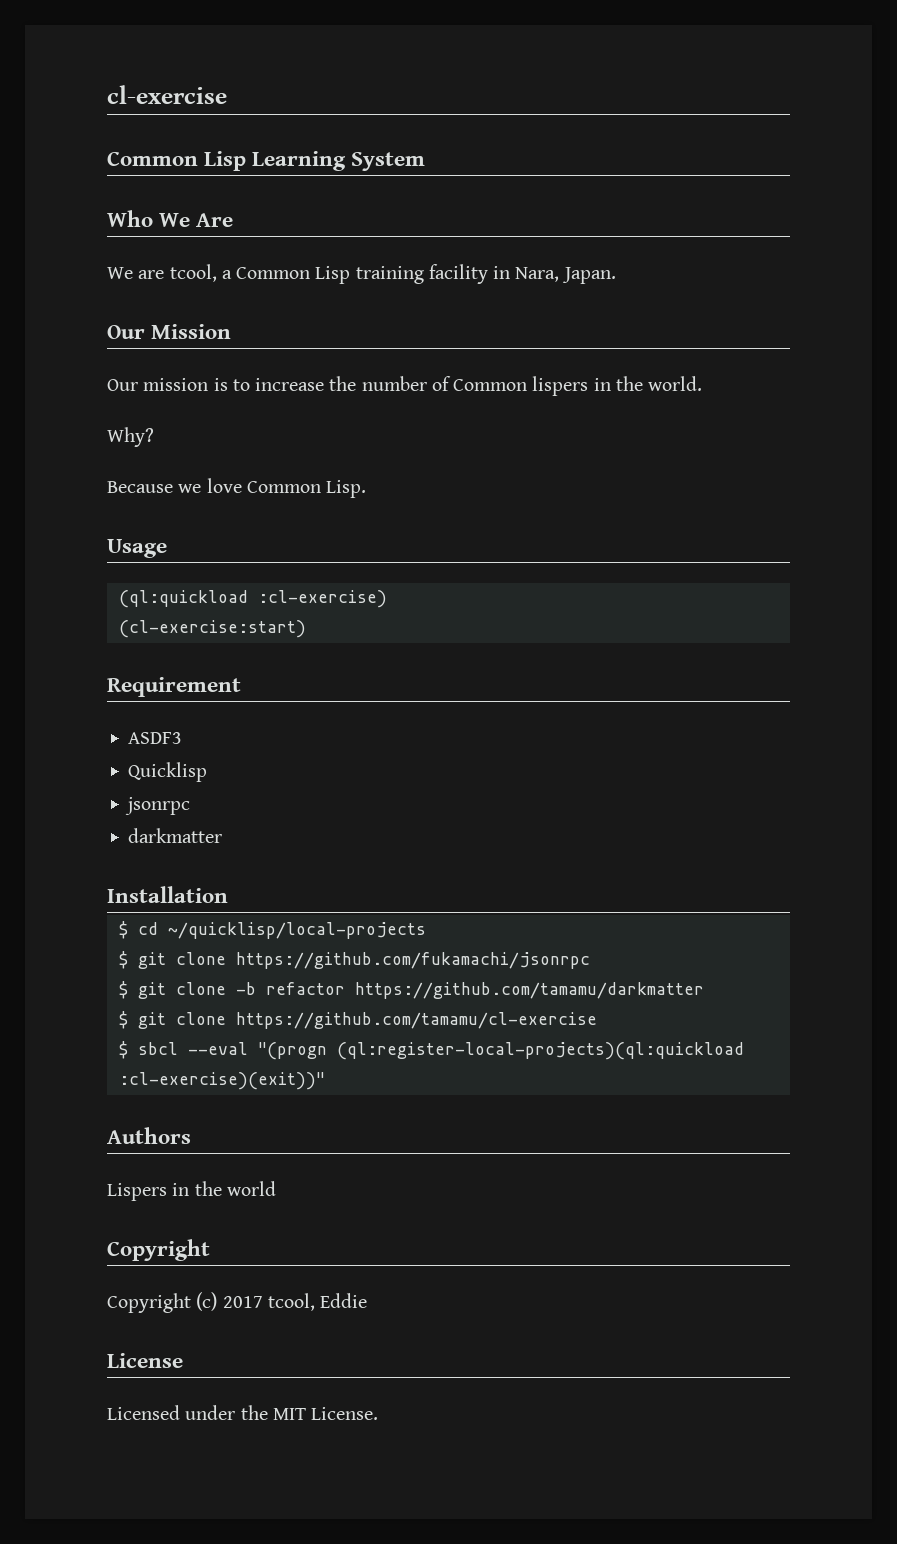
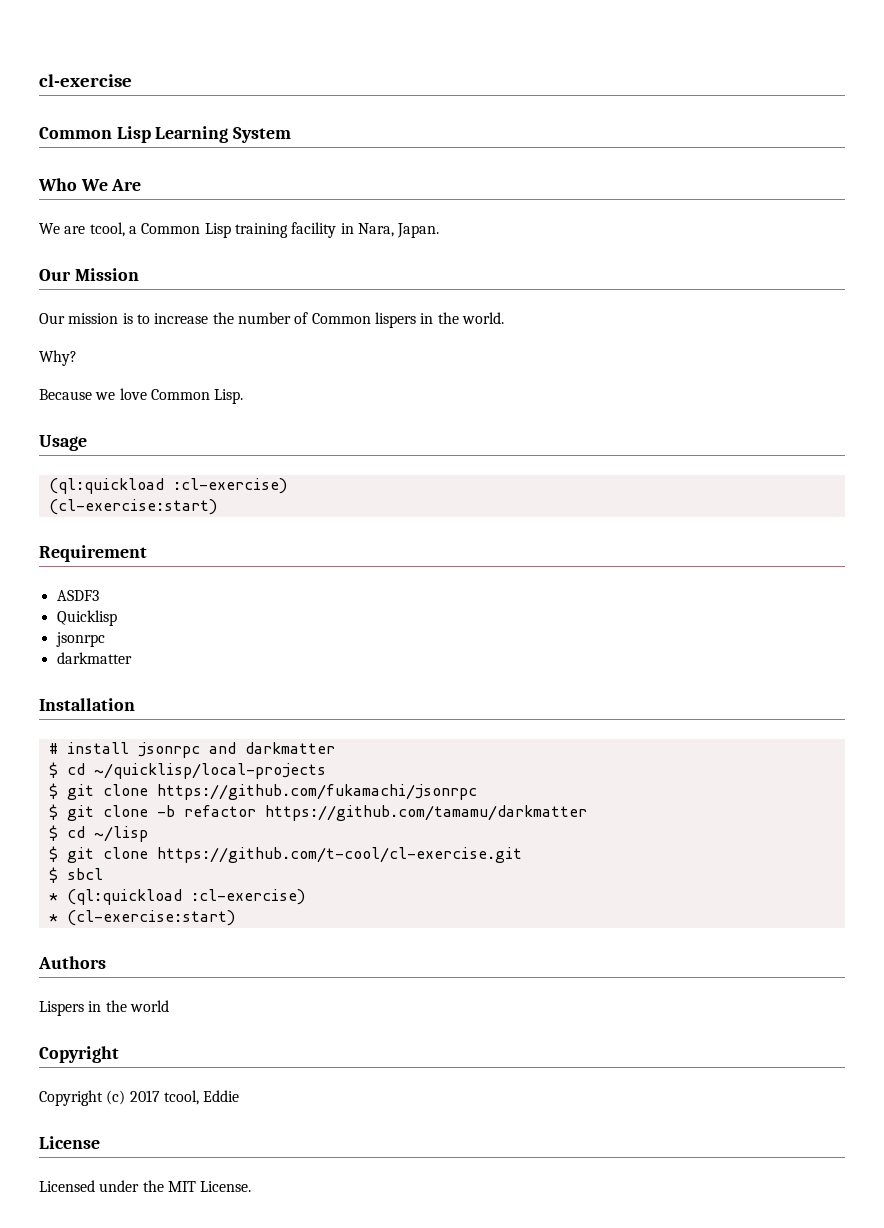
+ # install jsonrpc and darkmatter
- $ git clone https://github.com/tamamu/cl-exercise
+ $ cd ~/lisp
+ $ git clone https://github.com/t-cool/cl-exercise.git
- $ sbcl --eval "(progn (ql:register-local-projects)(ql:quickload :cl-exercise)(exit))"
+ $ sbcl
+ * (ql:quickload :cl-exercise)
+ * (cl-exercise:start)

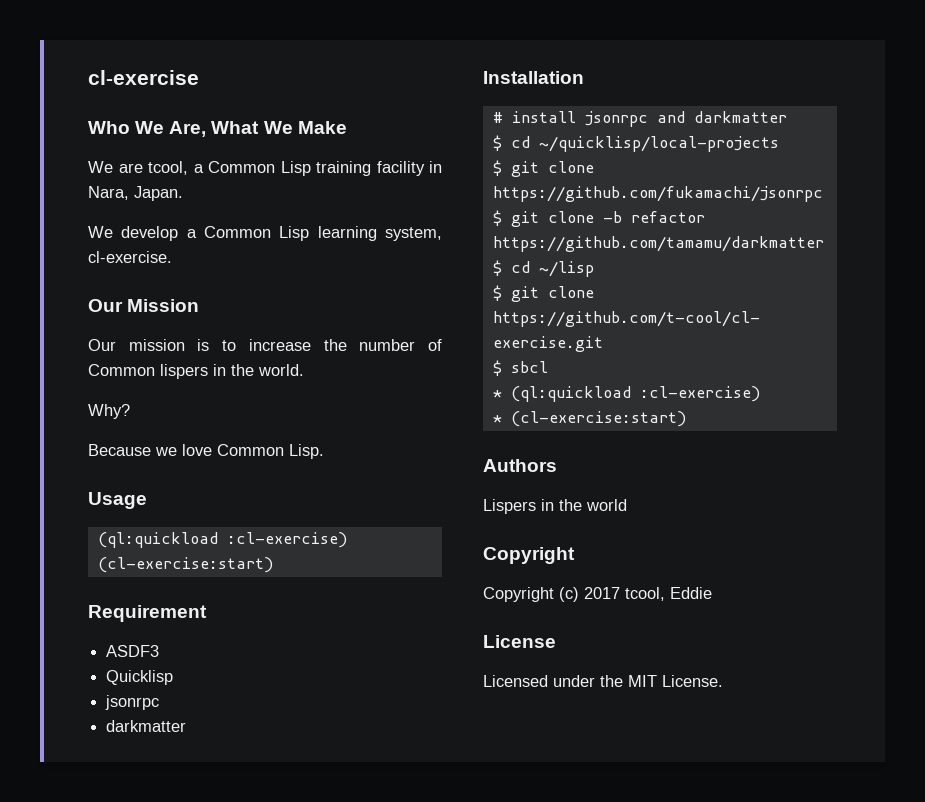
- Common Lisp Learning System
- Who We Are
+ Who We Are, What We Make
+ We develop a Common Lisp learning system, cl-exercise.

